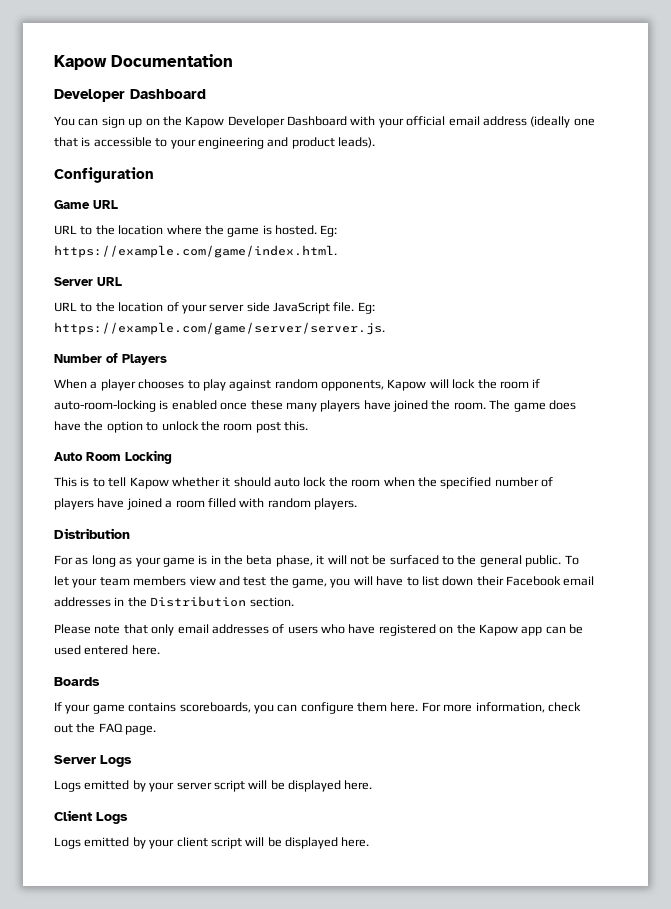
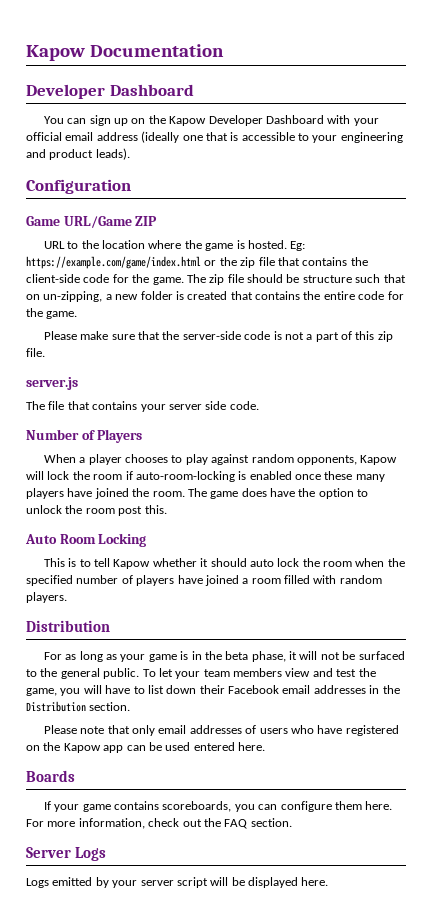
- Game URL
+ Game URL/Game ZIP
- Eg: https://example.com/game/index.html.
- Server URL
- URL to the location of your server side JavaScript file. Eg: https://example.com/game/server/server.js.
+ Eg: https://example.com/game/index.html or the zip file that contains the client-side code for the game. The zip file should be structure such that on un-zipping, a new folder is created that contains the entire code for the game.
+ Please make sure that the server-side code is not a part of this zip file.
+ server.js
+ The file that contains your server side code.
- For more information, check out the FAQ page.
+ For more information, check out the FAQ section.
- Client Logs
- Logs emitted by your client script will be displayed here.

